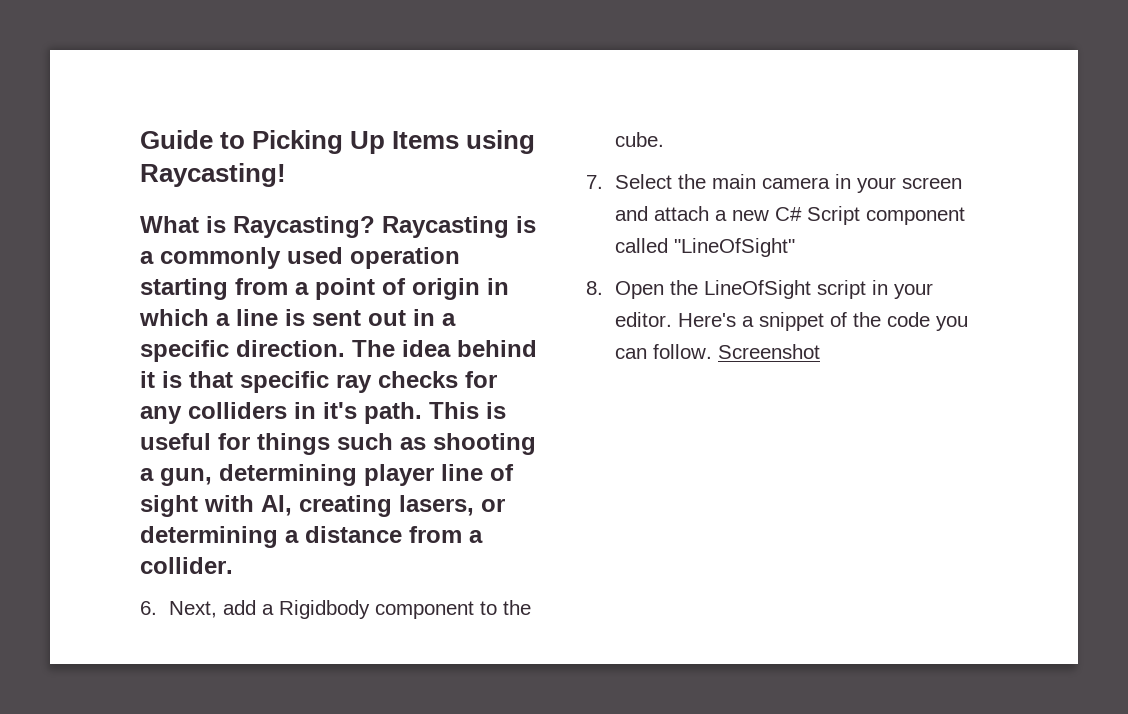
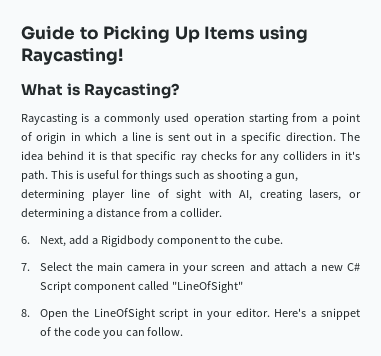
- What is Raycasting? Raycasting is a commonly used operation starting from a point of origin in which a line is sent out in a specific direction.
+ What is Raycasting?
+ Raycasting is a commonly used operation starting from a point of origin in which a line is sent out in a specific direction.
- Screenshot

